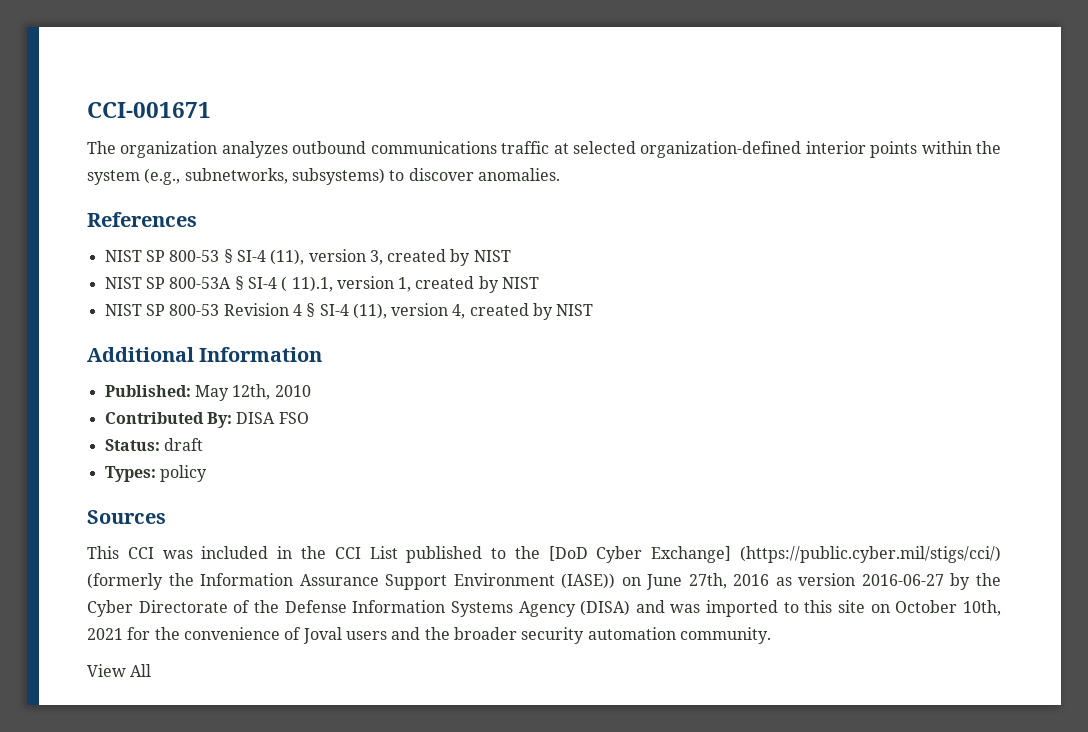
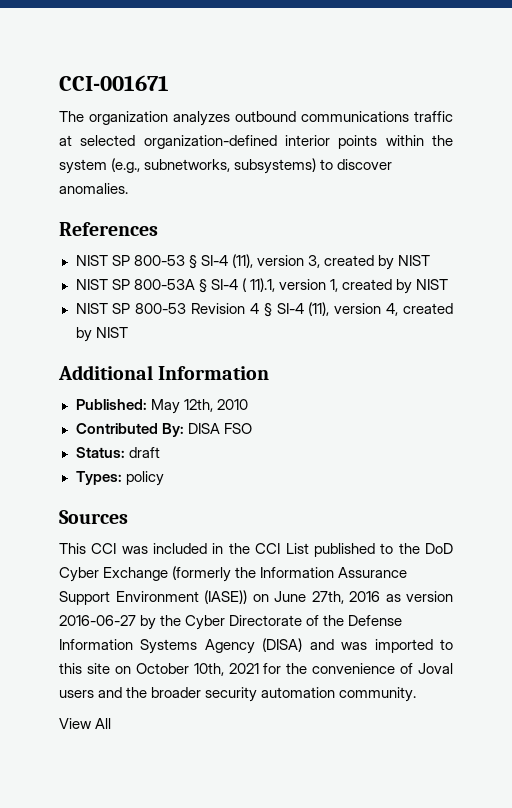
- This CCI was included in the CCI List published to the [DoD Cyber Exchange] (https://public.cyber.mil/stigs/cci/) (formerly the Information Assurance Support Environment (IASE)) on June 27th, 2016 as version 2016-06-27 by the Cyber Directorate of the Defense Information Systems Agency (DISA) and was imported to this site on October 10th, 2021 for the convenience of Joval users and the broader security automation community.
+ This CCI was included in the CCI List published to the DoD Cyber Exchange (formerly the Information Assurance Support Environment (IASE)) on June 27th, 2016 as version 2016-06-27 by the Cyber Directorate of the Defense Information Systems Agency (DISA) and was imported to this site on October 10th, 2021 for the convenience of Joval users and the broader security automation community.

